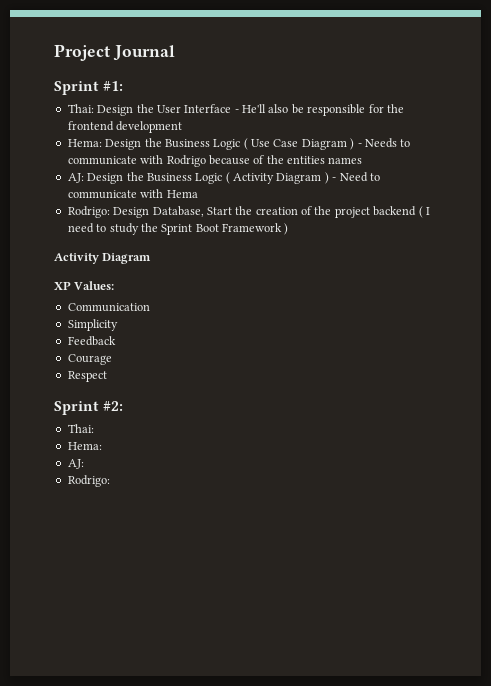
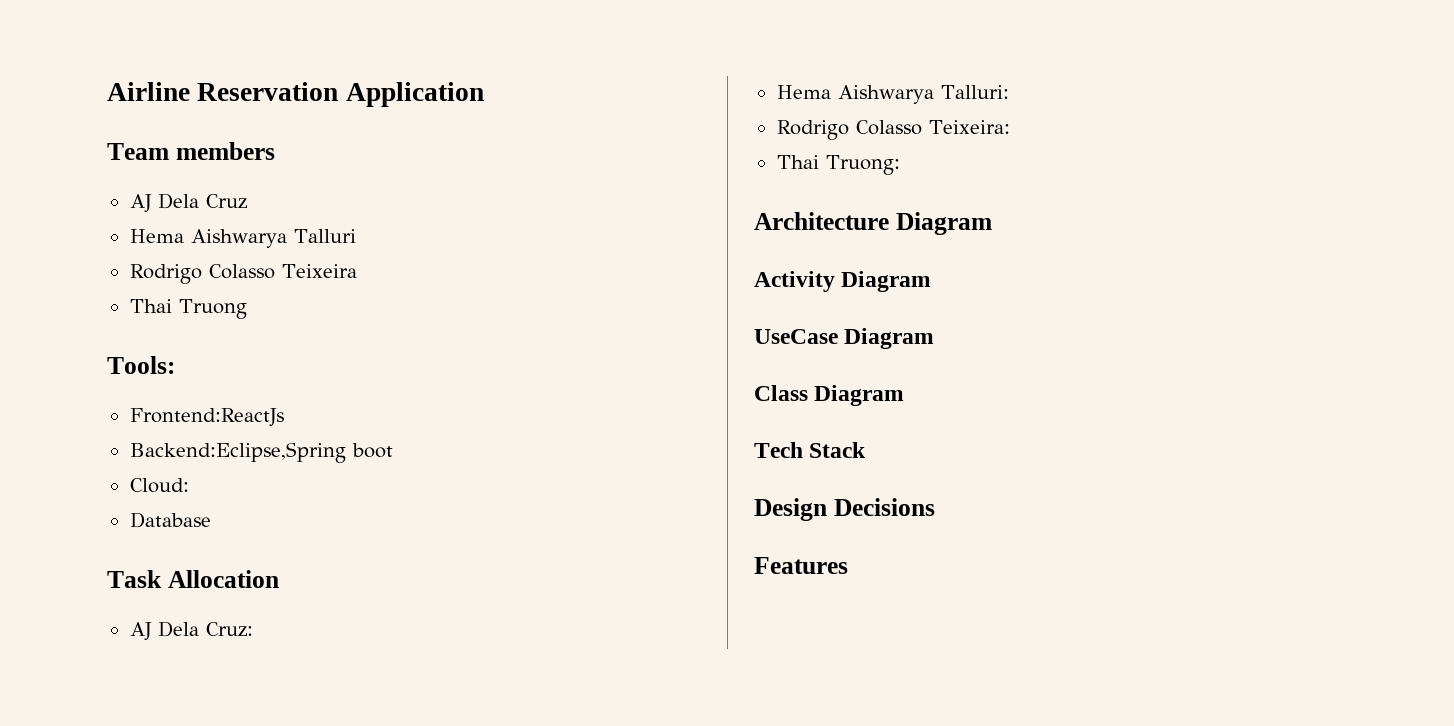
- Project Journal
- Sprint #1:
- Thai: Design the User Interface - He'll also be responsible for the frontend development
- Hema: Design the Business Logic ( Use Case Diagram ) - Needs to communicate with Rodrigo because of the entities names
- AJ: Design the Business Logic ( Activity Diagram ) - Need to communicate with Hema
- Rodrigo: Design Database, Start the creation of the project backend ( I need to study the Sprint Boot Framework )
+ Airline Reservation Application
+ Team members
+ AJ Dela Cruz
+ Hema Aishwarya Talluri
+ Rodrigo Colasso Teixeira
+ Thai Truong
+ Tools:
+ Frontend:ReactJs
+ Backend:Eclipse,Spring boot
+ Cloud:
+ Database
+ Task Allocation
+ AJ Dela Cruz:
+ Hema Aishwarya Talluri:
+ Rodrigo Colasso Teixeira:
+ Thai Truong:
+ Architecture Diagram
  Activity Diagram
- XP Values:
- Communication
- Simplicity
- Feedback
- Courage
- Respect
- Sprint #2:
- Thai:
- Hema:
- AJ:
- Rodrigo:
+ UseCase Diagram
+ Class Diagram
+ Tech Stack
+ Design Decisions
+ Features

